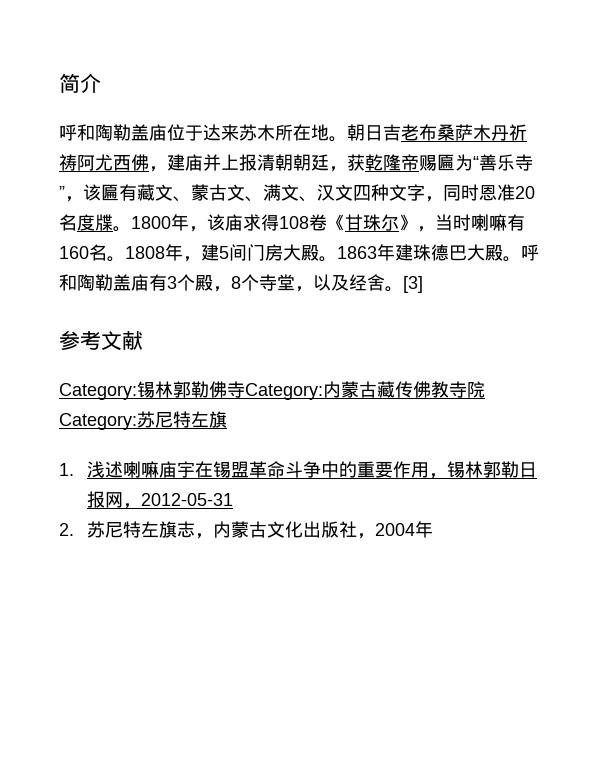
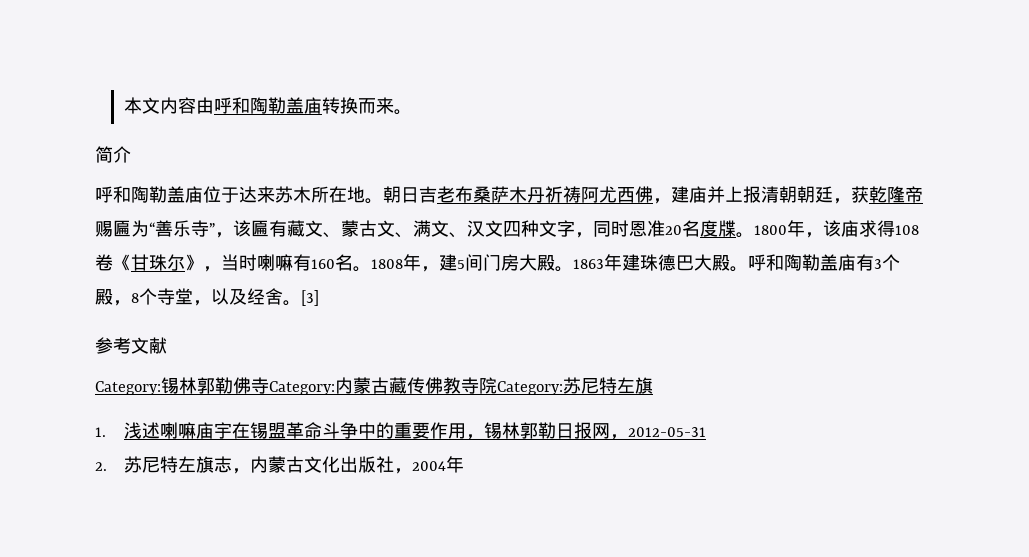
+ 本文内容由呼和陶勒盖庙转换而来。

